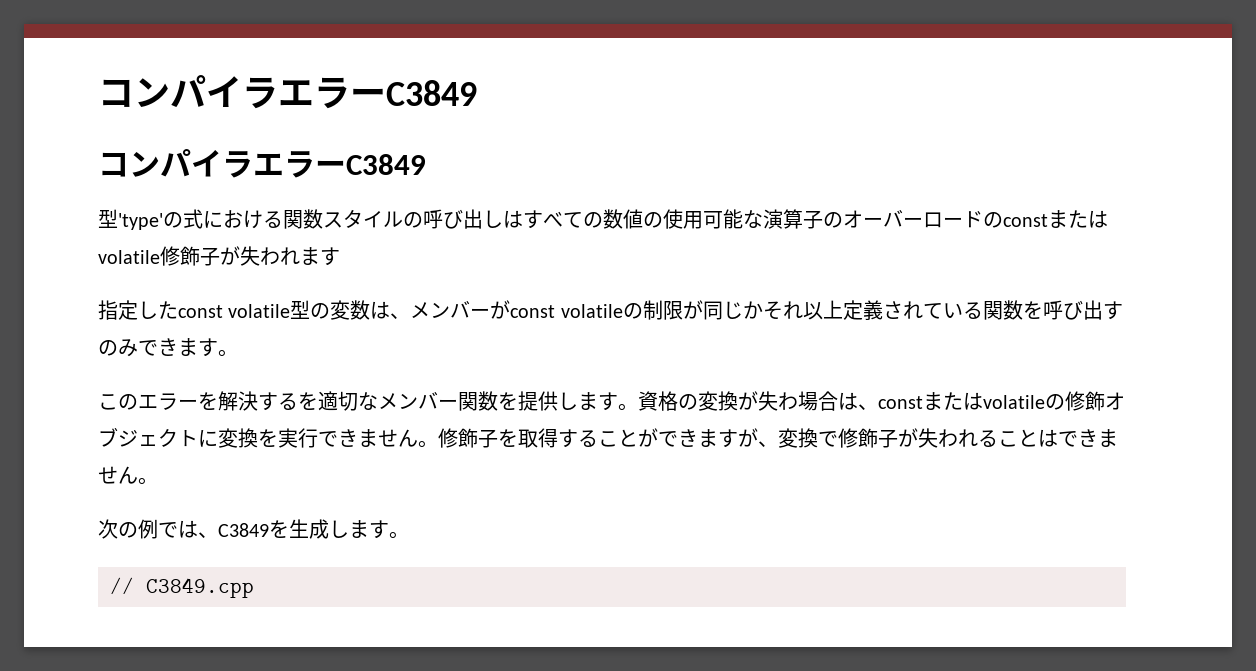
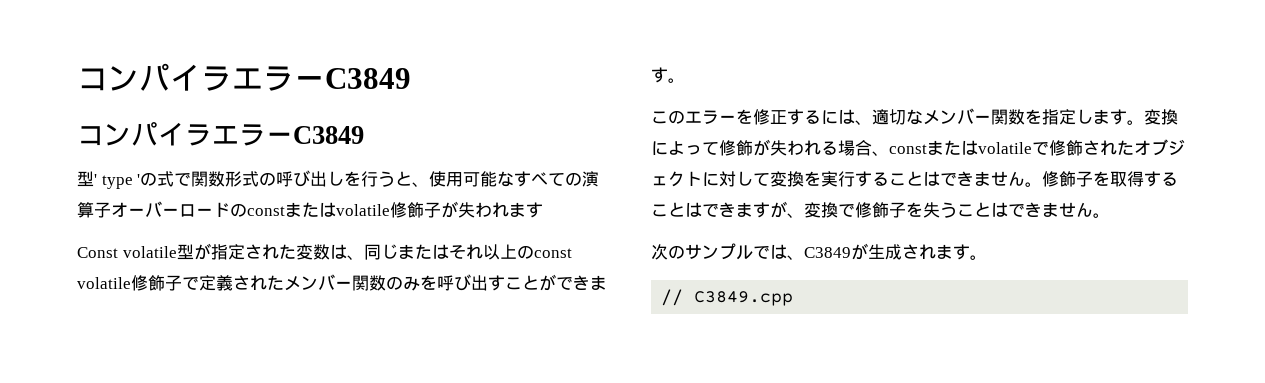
- 型'type'の式における関数スタイルの呼び出しはすべての数値の使用可能な演算子のオーバーロードのconstまたはvolatile修飾子が失われます
+ 型' type 'の式で関数形式の呼び出しを行うと、使用可能なすべての演算子オーバーロードのconstまたはvolatile修飾子が失われます
- 指定したconst volatile型の変数は、メンバーがconst volatileの制限が同じかそれ以上定義されている関数を呼び出すのみできます。
+ Const volatile型が指定された変数は、同じまたはそれ以上のconst volatile修飾子で定義されたメンバー関数のみを呼び出すことができます。
- このエラーを解決するを適切なメンバー関数を提供します。資格の変換が失わ場合は、constまたはvolatileの修飾オブジェクトに変換を実行できません。
+ このエラーを修正するには、適切なメンバー関数を指定します。変換によって修飾が失われる場合、constまたはvolatileで修飾されたオブジェクトに対して変換を実行することはできません。
- 修飾子を取得することができますが、変換で修飾子が失われることはできません。
+ 修飾子を取得することはできますが、変換で修飾子を失うことはできません。
- 次の例では、C3849を生成します。
+ 次のサンプルでは、C3849が生成されます。

